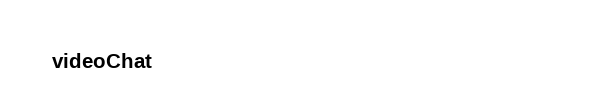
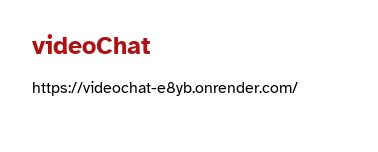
+ https://videochat-e8yb.onrender.com/

